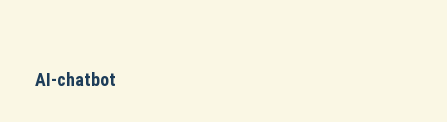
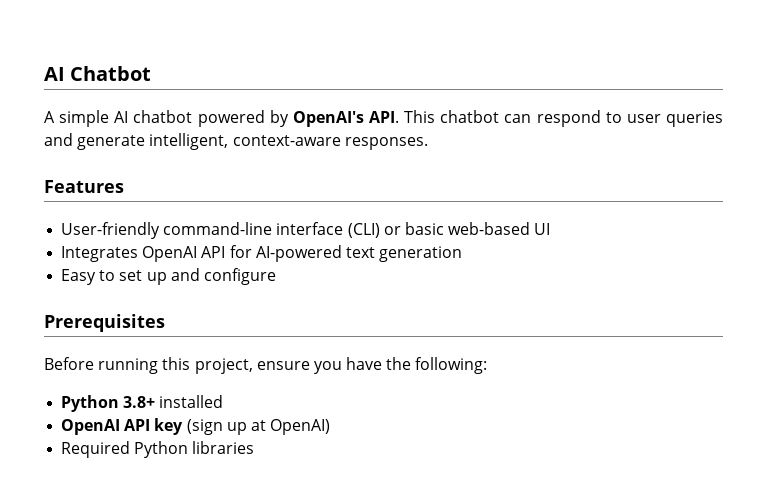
- AI-chatbot
+ AI Chatbot
+ A simple AI chatbot powered by OpenAI's API. This chatbot can respond to user queries and generate intelligent, context-aware responses.
+ Features
+ User-friendly command-line interface (CLI) or basic web-based UI
+ Integrates OpenAI API for AI-powered text generation
+ Easy to set up and configure
+ Prerequisites
+ Before running this project, ensure you have the following:
+ Python 3.8+ installed
+ OpenAI API key (sign up at OpenAI)
+ Required Python libraries

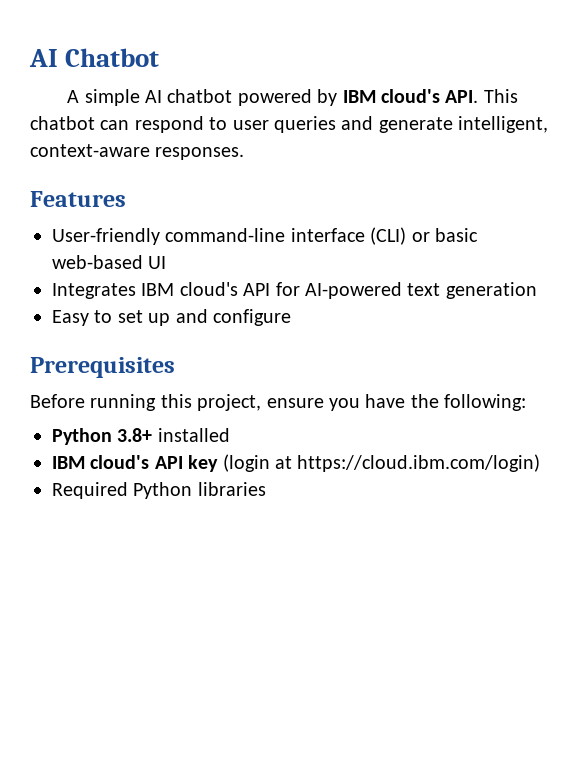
- A simple AI chatbot powered by OpenAI's API. This chatbot can respond to user queries and generate intelligent, context-aware responses.
+ A simple AI chatbot powered by IBM cloud's API. This chatbot can respond to user queries and generate intelligent, context-aware responses.
- Integrates OpenAI API for AI-powered text generation
+ Integrates IBM cloud's API for AI-powered text generation
- OpenAI API key (sign up at OpenAI)
+ IBM cloud's API key (login at https://cloud.ibm.com/login)

